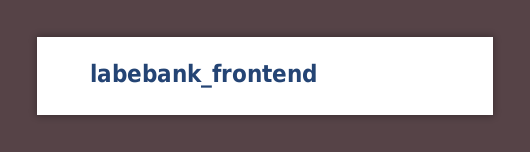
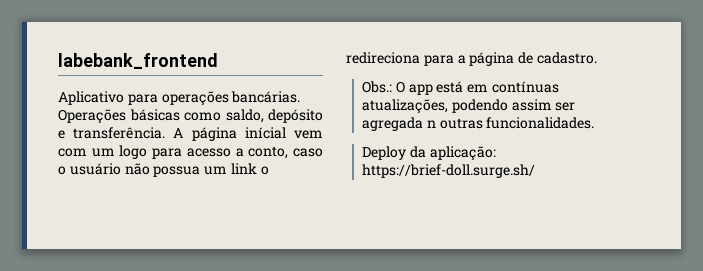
+ Aplicativo para operações bancárias. Operações básicas como saldo, depósito e transferência. A página inícial vem com um logo para acesso a conto, caso o usuário não possua um link o redireciona para a página de cadastro.
+ Obs.: O app está em contínuas atualizações, podendo assim ser agregada n outras funcionalidades.
+ Deploy da aplicação: https://brief-doll.surge.sh/

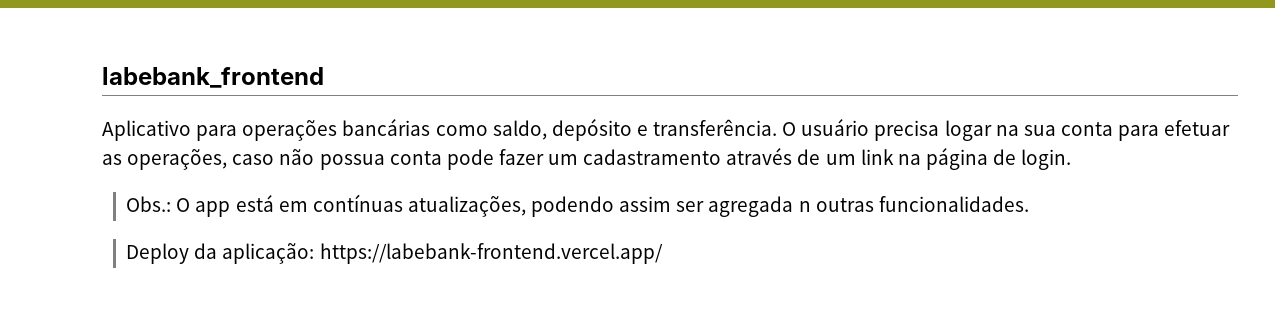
- Aplicativo para operações bancárias. Operações básicas como saldo, depósito e transferência.
+ Aplicativo para operações bancárias como saldo, depósito e transferência.
- A página inícial vem com um logo para acesso a conto, caso o usuário não possua um link o redireciona para a página de cadastro.
+ O usuário precisa logar na sua conta para efetuar as operações, caso não possua conta pode fazer um cadastramento através de um link na página de login.
- Deploy da aplicação: https://brief-doll.surge.sh/
+ Deploy da aplicação: https://labebank-frontend.vercel.app/

